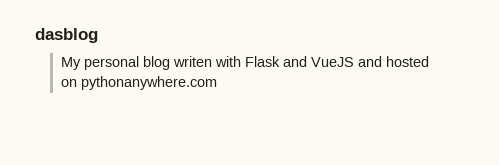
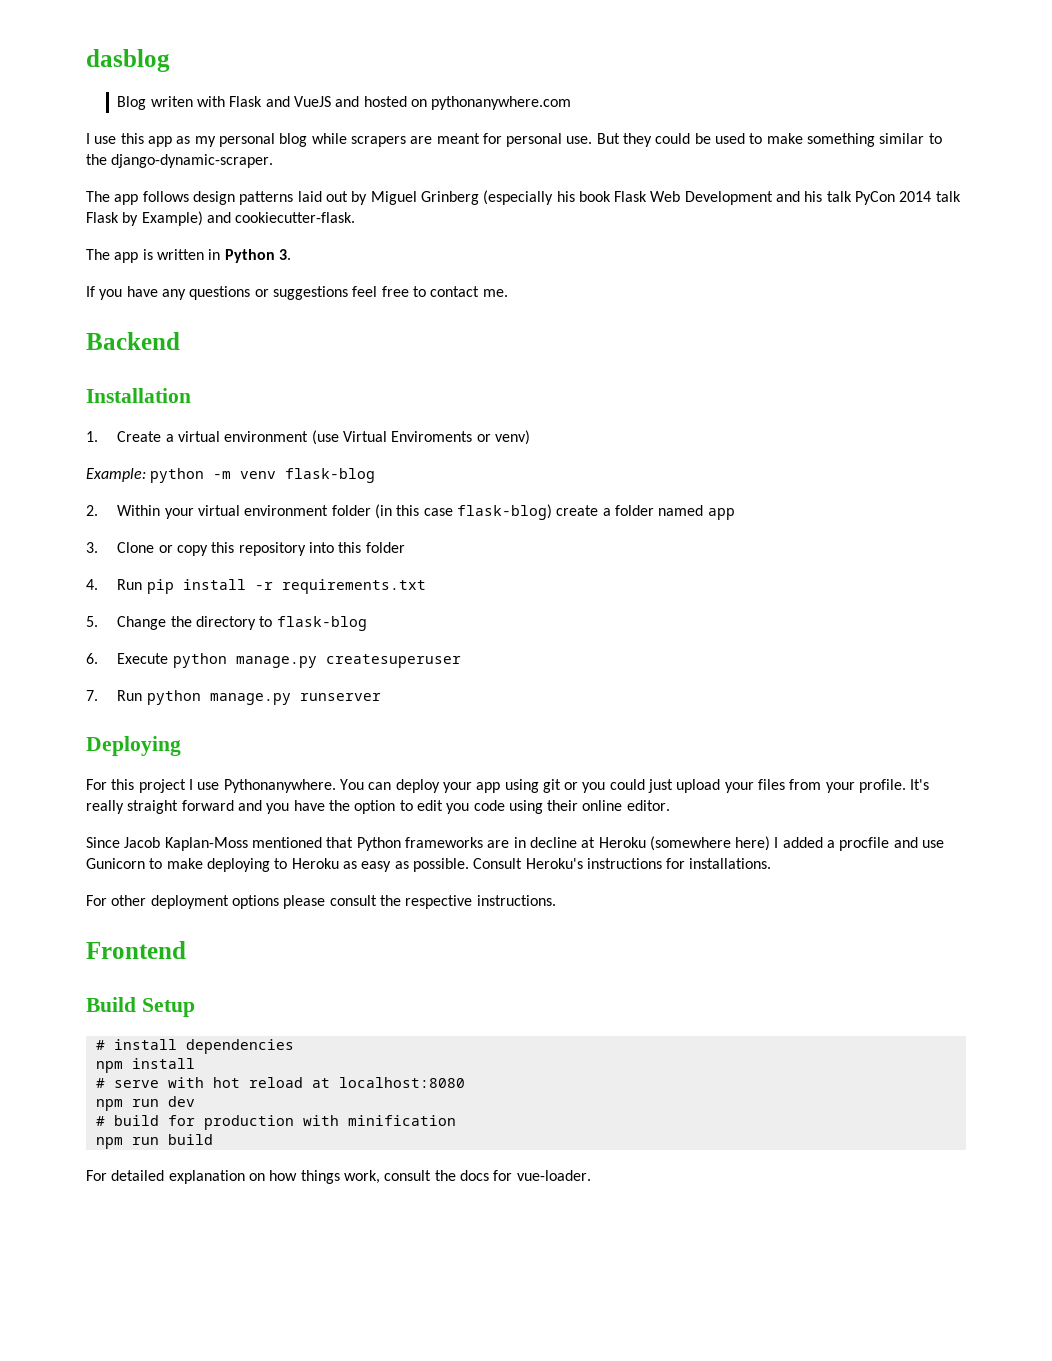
- My personal blog writen with Flask and VueJS and hosted on pythonanywhere.com
+ Blog writen with Flask and VueJS and hosted on pythonanywhere.com
+ I use this app as my personal blog while scrapers are meant for personal use. But they could be used to make something similar to the django-dynamic-scraper.
+ The app follows design patterns laid out by Miguel Grinberg (especially his book Flask Web Development and his talk PyCon 2014 talk Flask by Example) and cookiecutter-flask.
+ The app is written in Python 3.
+ If you have any questions or suggestions feel free to contact me.
+ Backend
+ Installation
+ 1. Create a virtual environment (use Virtual Enviroments or venv)
+ Example: python -m venv flask-blog
+ 2. Within your virtual environment folder (in this case flask-blog) create a folder named app
+ 3. Clone or copy this repository into this folder
+ 4. Run pip install -r requirements.txt
+ 5. Change the directory to flask-blog
+ 6. Execute python manage.py createsuperuser
+ 7. Run python manage.py runserver
+ Deploying
+ For this project I use Pythonanywhere. You can deploy your app using git or you could just upload your files from your profile. It's really straight forward and you have the option to edit you code using their online editor.
+ Since Jacob Kaplan-Moss mentioned that Python frameworks are in decline at Heroku (somewhere here) I added a procfile and use Gunicorn to make deploying to Heroku as easy as possible. Consult Heroku's instructions for installations.
+ For other deployment options please consult the respective instructions.
+ Frontend
+ Build Setup
+ # install dependencies
+ npm install
+ # serve with hot reload at localhost:8080
+ npm run dev
+ # build for production with minification
+ npm run build
+ For detailed explanation on how things work, consult the docs for vue-loader.

